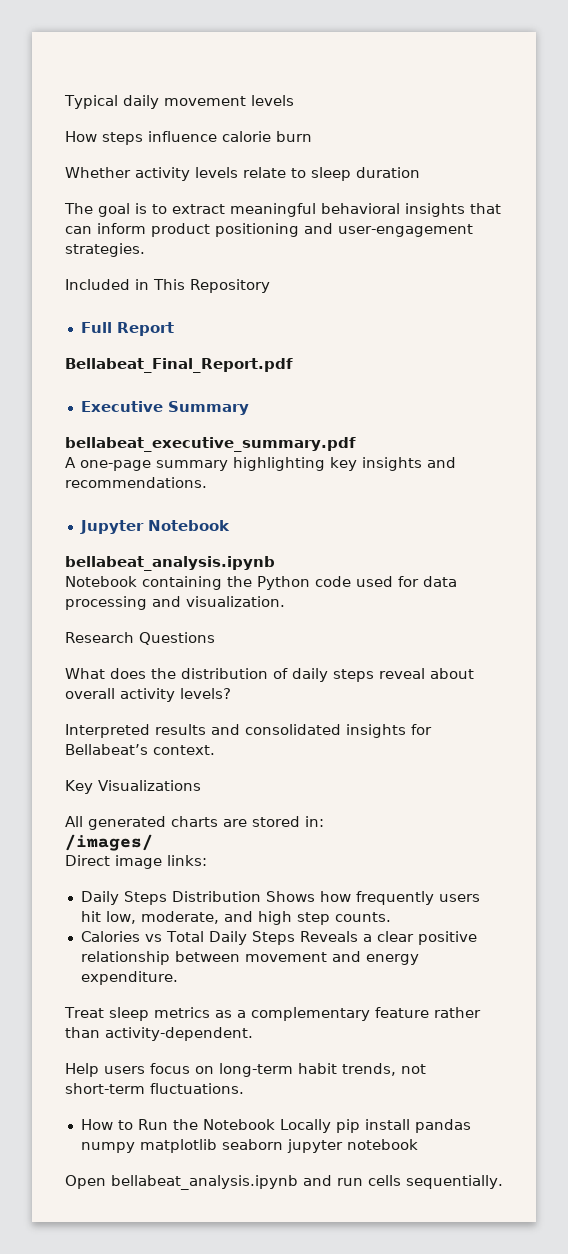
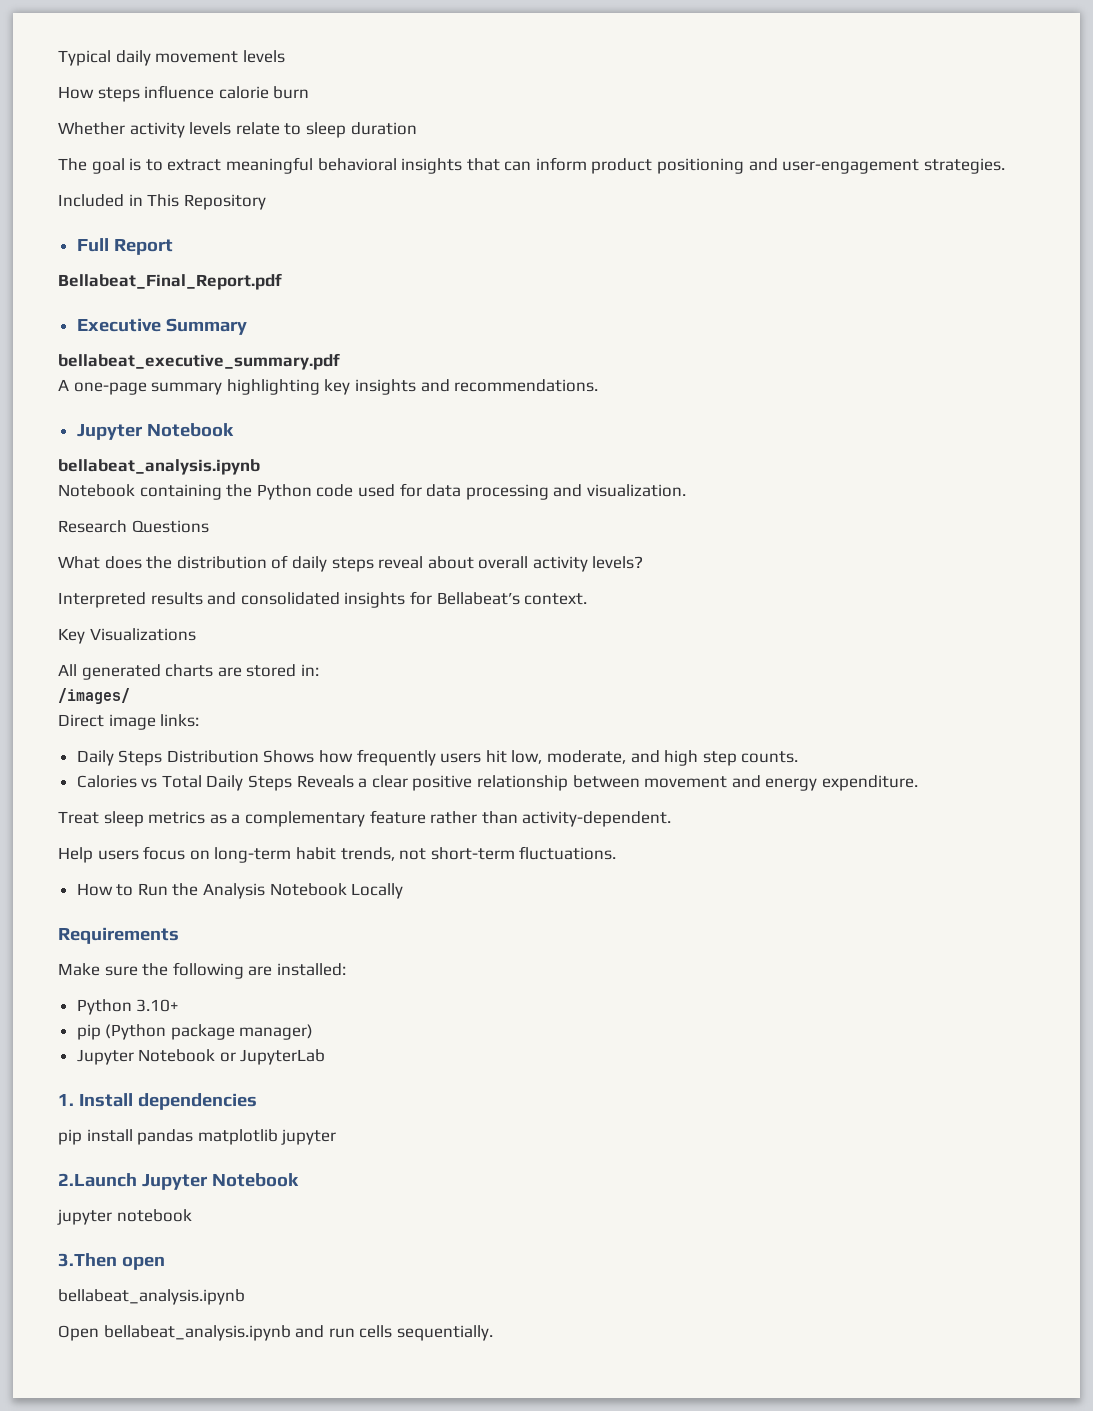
- How to Run the Notebook Locally pip install pandas numpy matplotlib seaborn jupyter notebook
+ How to Run the Analysis Notebook Locally
+ Requirements
+ Make sure the following are installed:
+ Python 3.10+
+ pip (Python package manager)
+ Jupyter Notebook or JupyterLab
+ 1. Install dependencies
+ pip install pandas matplotlib jupyter
+ 2.Launch Jupyter Notebook
+ jupyter notebook
+ 3.Then open
+ bellabeat_analysis.ipynb

